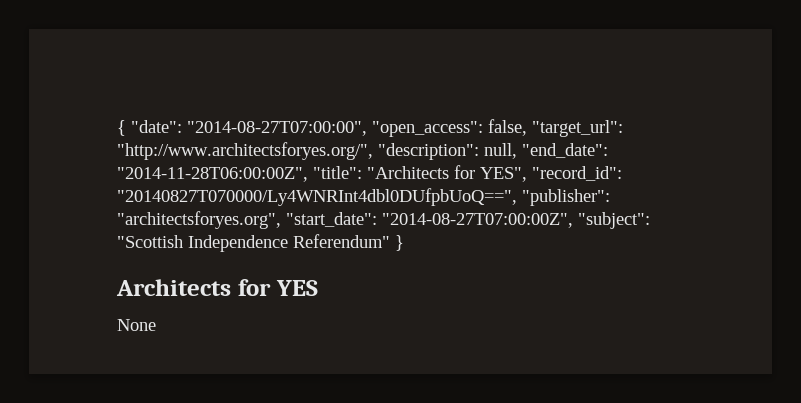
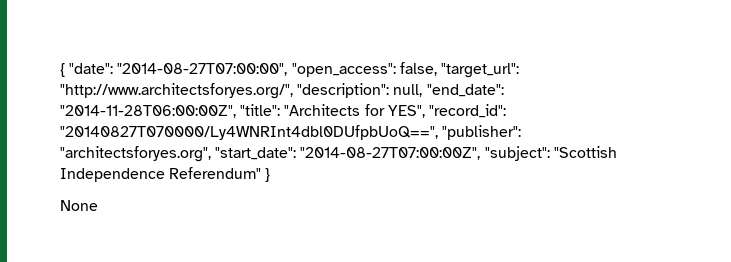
- Architects for YES

